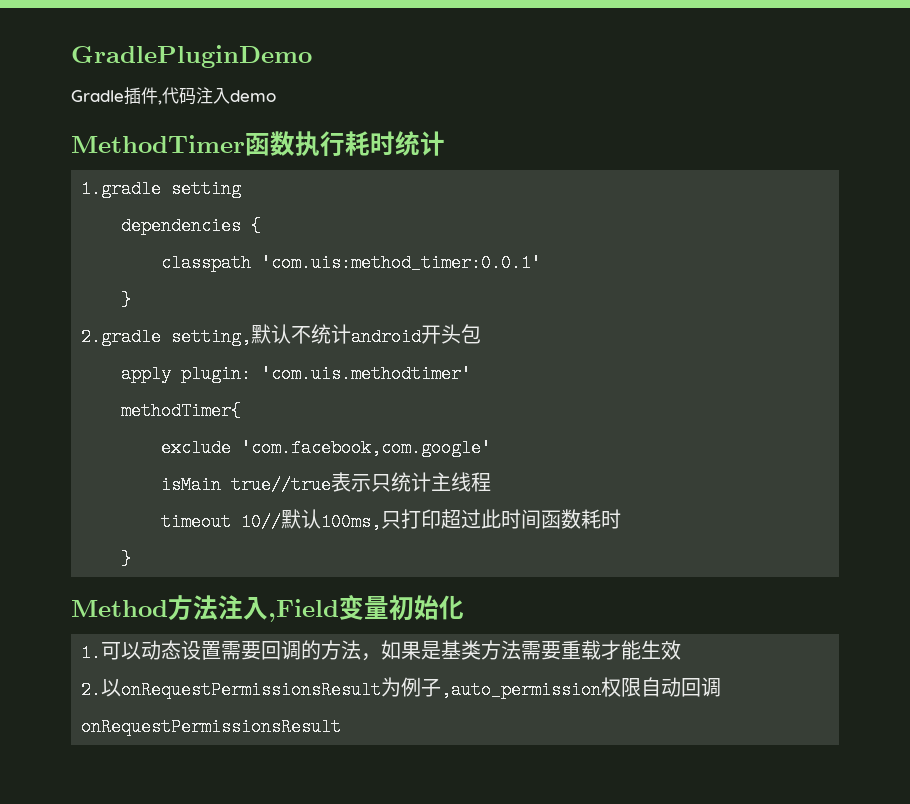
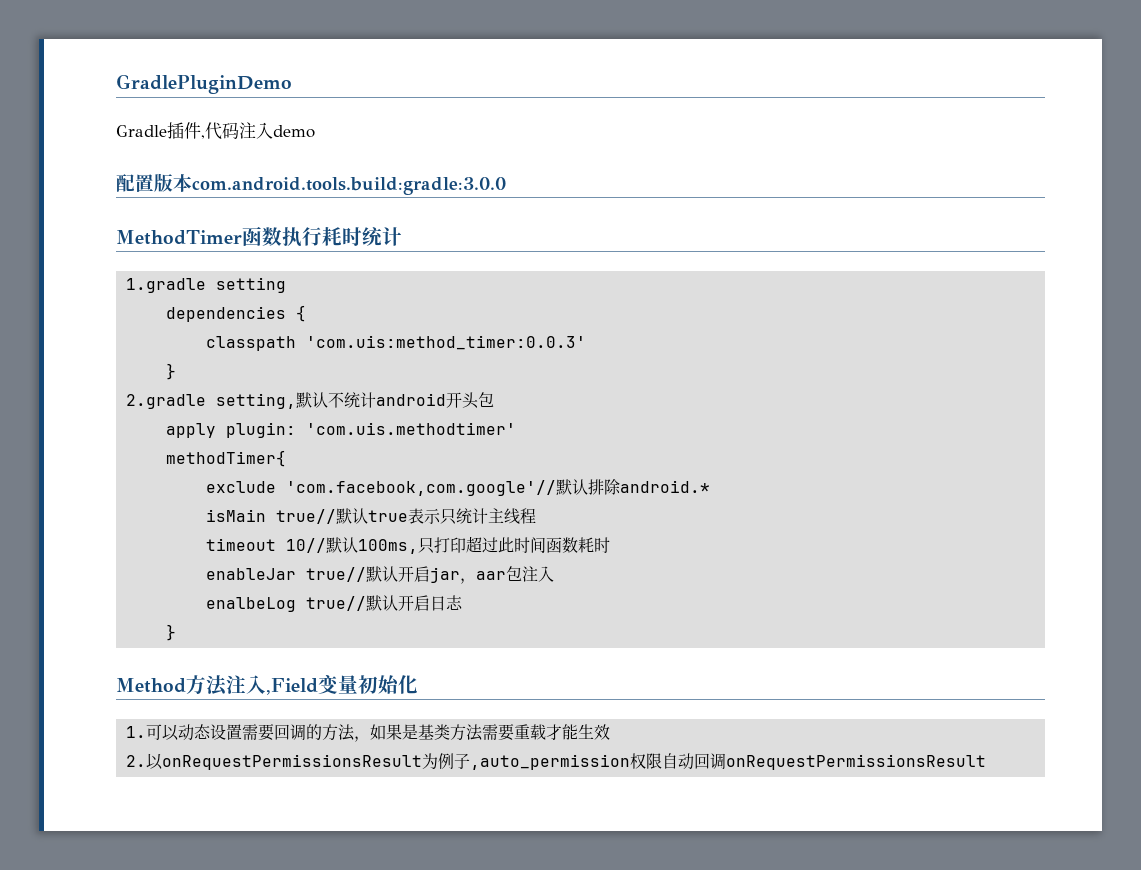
+ 配置版本com.android.tools.build:gradle:3.0.0
- classpath 'com.uis:method_timer:0.0.1'
+ classpath 'com.uis:method_timer:0.0.3'
- exclude 'com.facebook,com.google'
- isMain true//true表示只统计主线程
+ exclude 'com.facebook,com.google'//默认排除android.*
+ isMain true//默认true表示只统计主线程
+ enableJar true//默认开启jar，aar包注入
+ enalbeLog true//默认开启日志

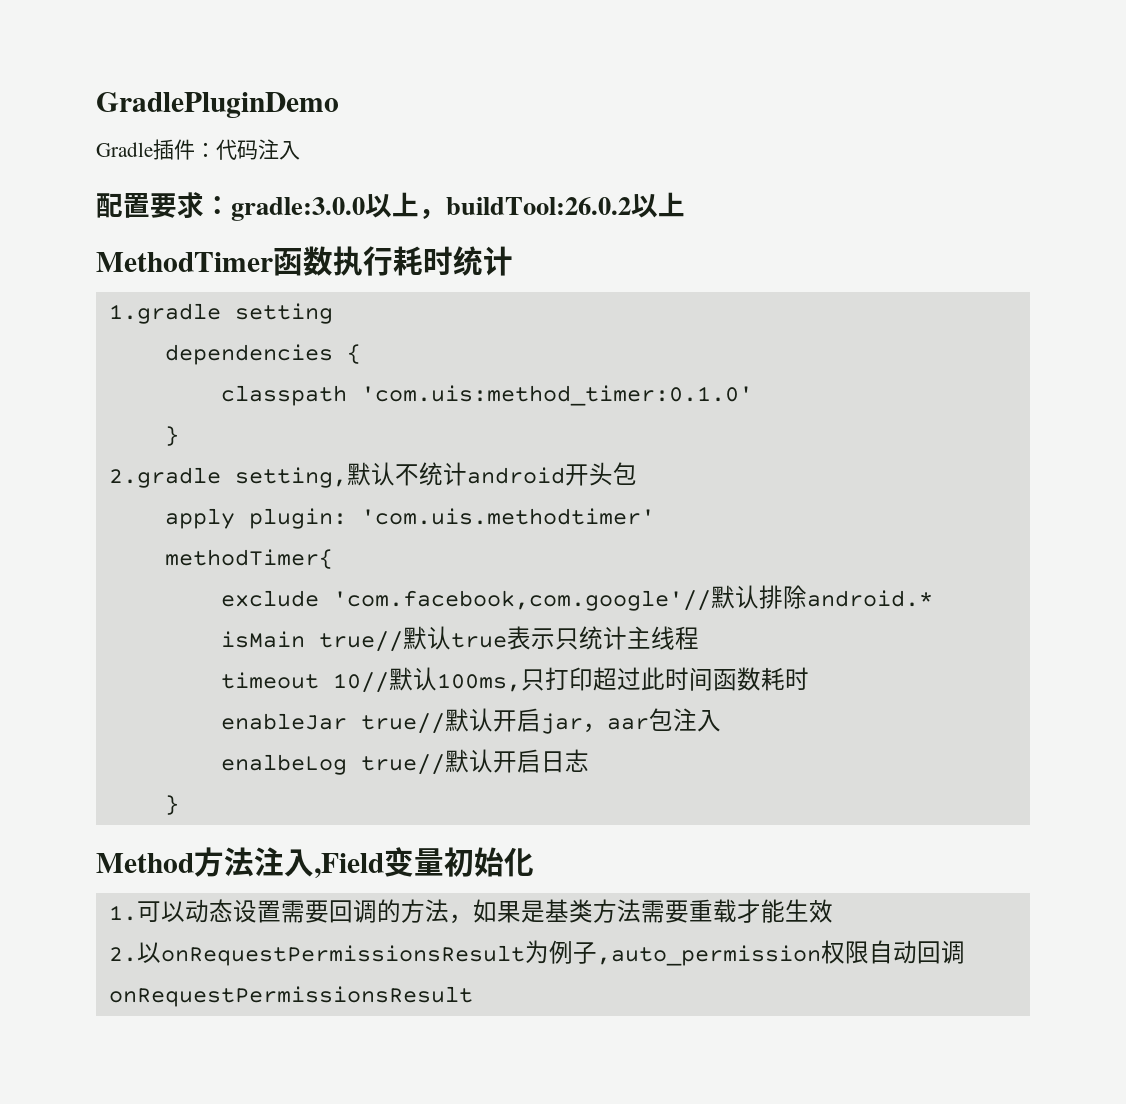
- Gradle插件,代码注入demo
+ Gradle插件：代码注入
- 配置版本com.android.tools.build:gradle:3.0.0
+ 配置要求：gradle:3.0.0以上，buildTool:26.0.2以上
- classpath 'com.uis:method_timer:0.0.3'
+ classpath 'com.uis:method_timer:0.1.0'

